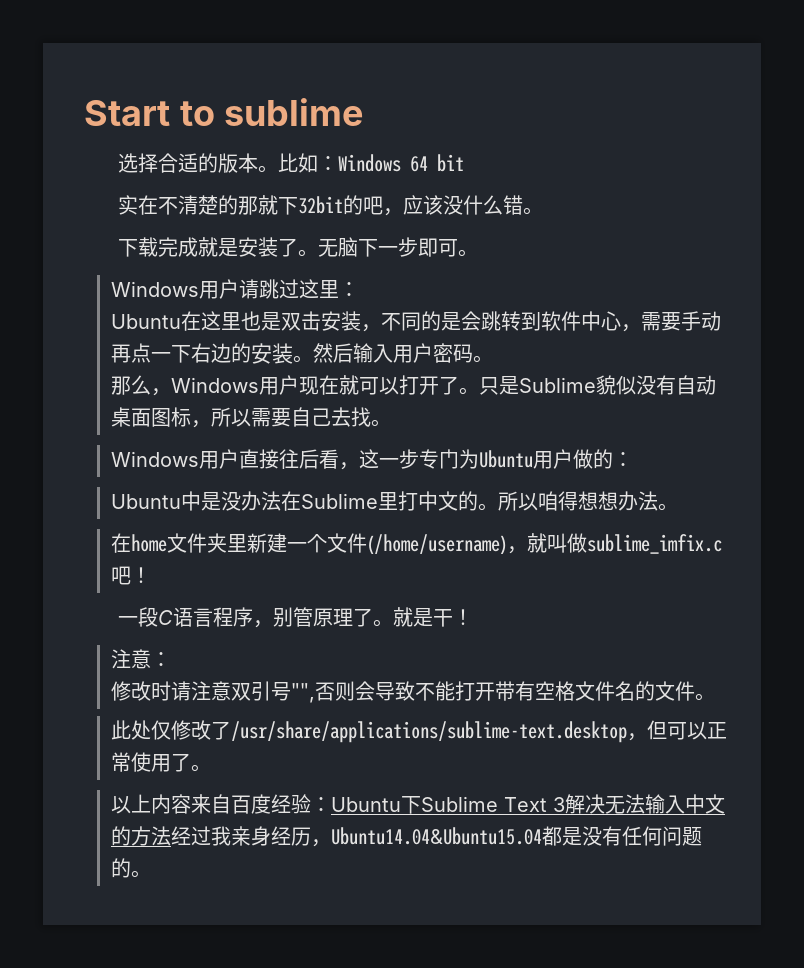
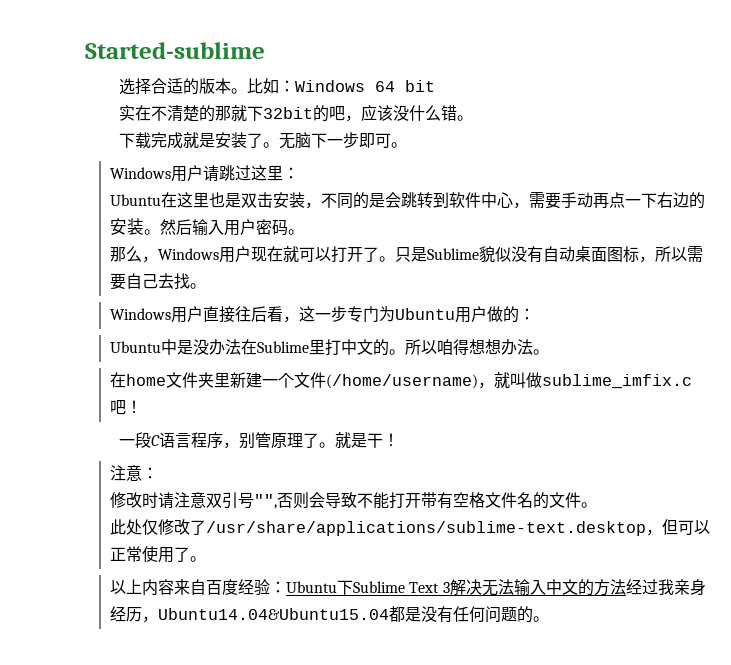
- Start to sublime
+ Started-sublime

